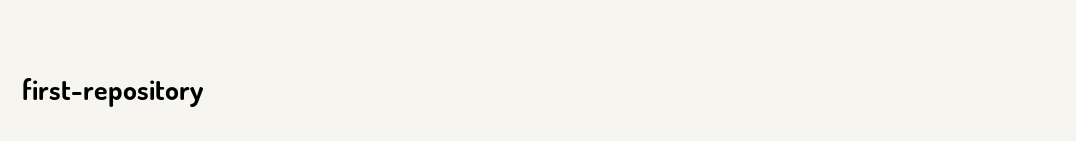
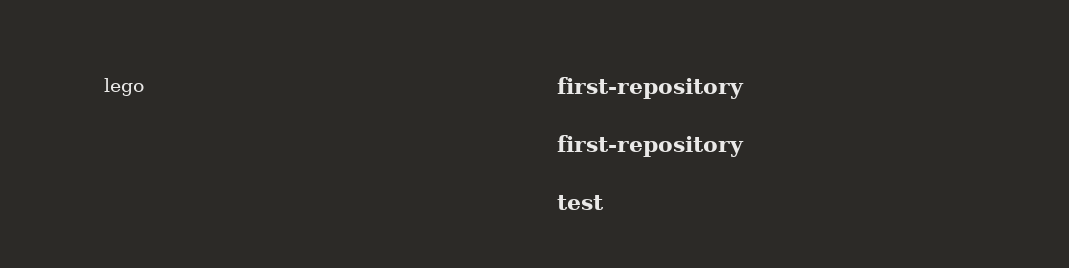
+ lego
  first-repository
+ first-repository
+ test

